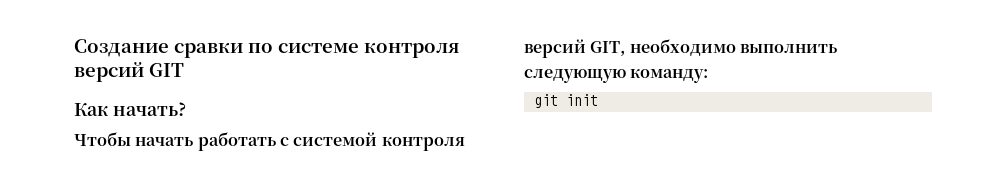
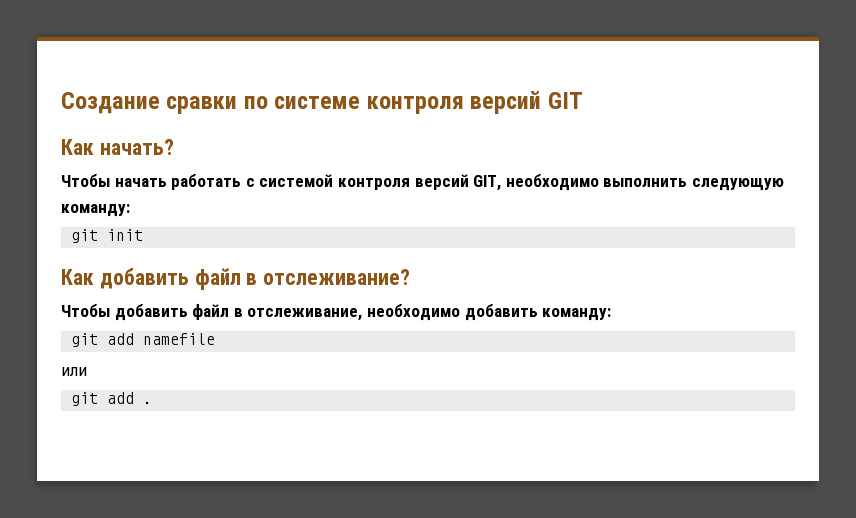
+ Как добавить файл в отслеживание?
+ Чтобы добавить файл в отслеживание, необходимо добавить команду:
+ git add namefile
+ или
+ git add .

